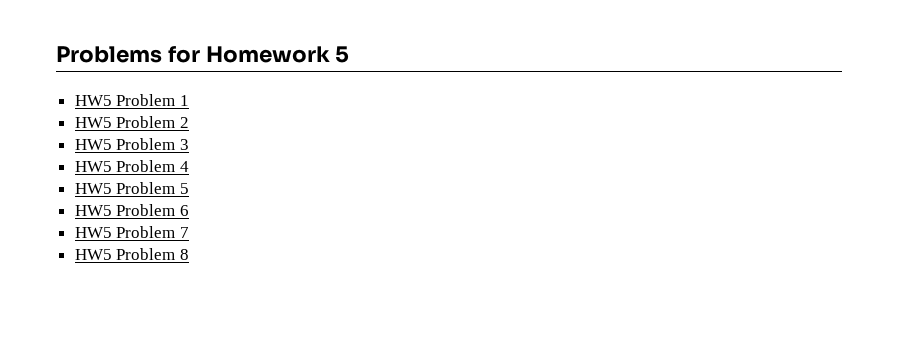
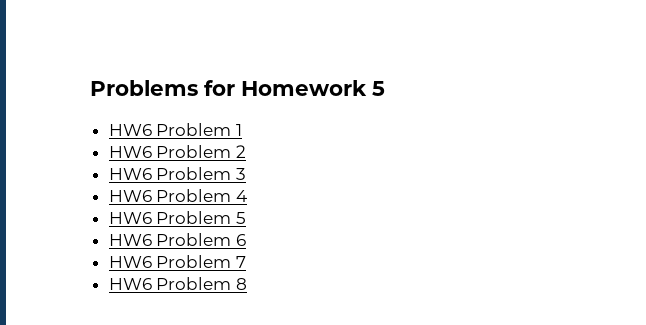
- HW5 Problem 1
+ HW6 Problem 1
- HW5 Problem 2
+ HW6 Problem 2
- HW5 Problem 3
+ HW6 Problem 3
- HW5 Problem 4
+ HW6 Problem 4
- HW5 Problem 5
+ HW6 Problem 5
- HW5 Problem 6
+ HW6 Problem 6
- HW5 Problem 7
+ HW6 Problem 7
- HW5 Problem 8
+ HW6 Problem 8

